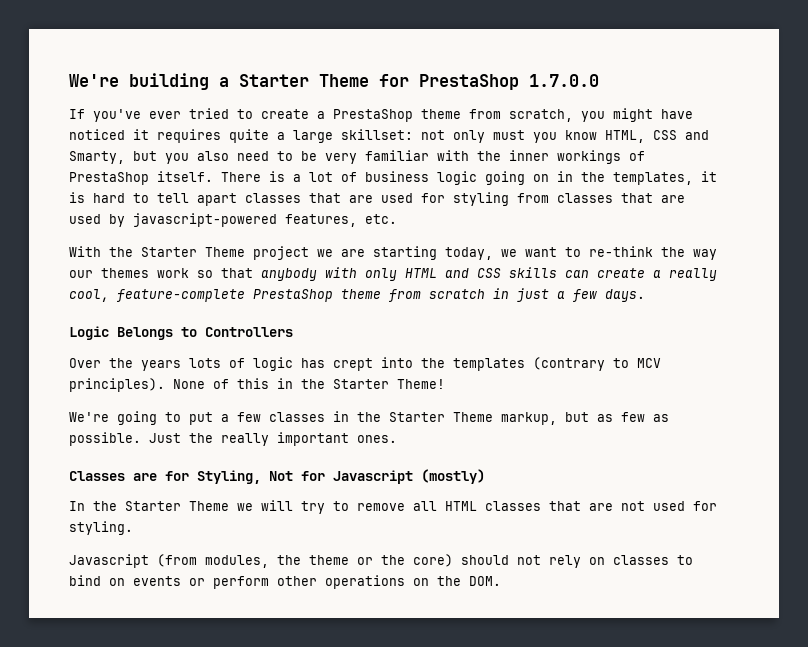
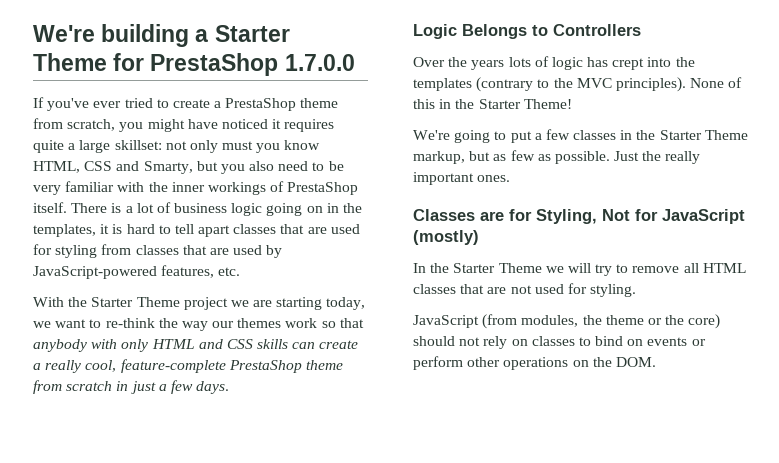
- There is a lot of business logic going on in the templates, it is hard to tell apart classes that are used for styling from classes that are used by javascript-powered features, etc.
+ There is a lot of business logic going on in the templates, it is hard to tell apart classes that are used for styling from classes that are used by JavaScript-powered features, etc.
- Over the years lots of logic has crept into the templates (contrary to MCV principles).
+ Over the years lots of logic has crept into the templates (contrary to the MVC principles).
- Classes are for Styling, Not for Javascript (mostly)
+ Classes are for Styling, Not for JavaScript (mostly)
- Javascript (from modules, the theme or the core) should not rely on classes to bind on events or perform other operations on the DOM.
+ JavaScript (from modules, the theme or the core) should not rely on classes to bind on events or perform other operations on the DOM.

